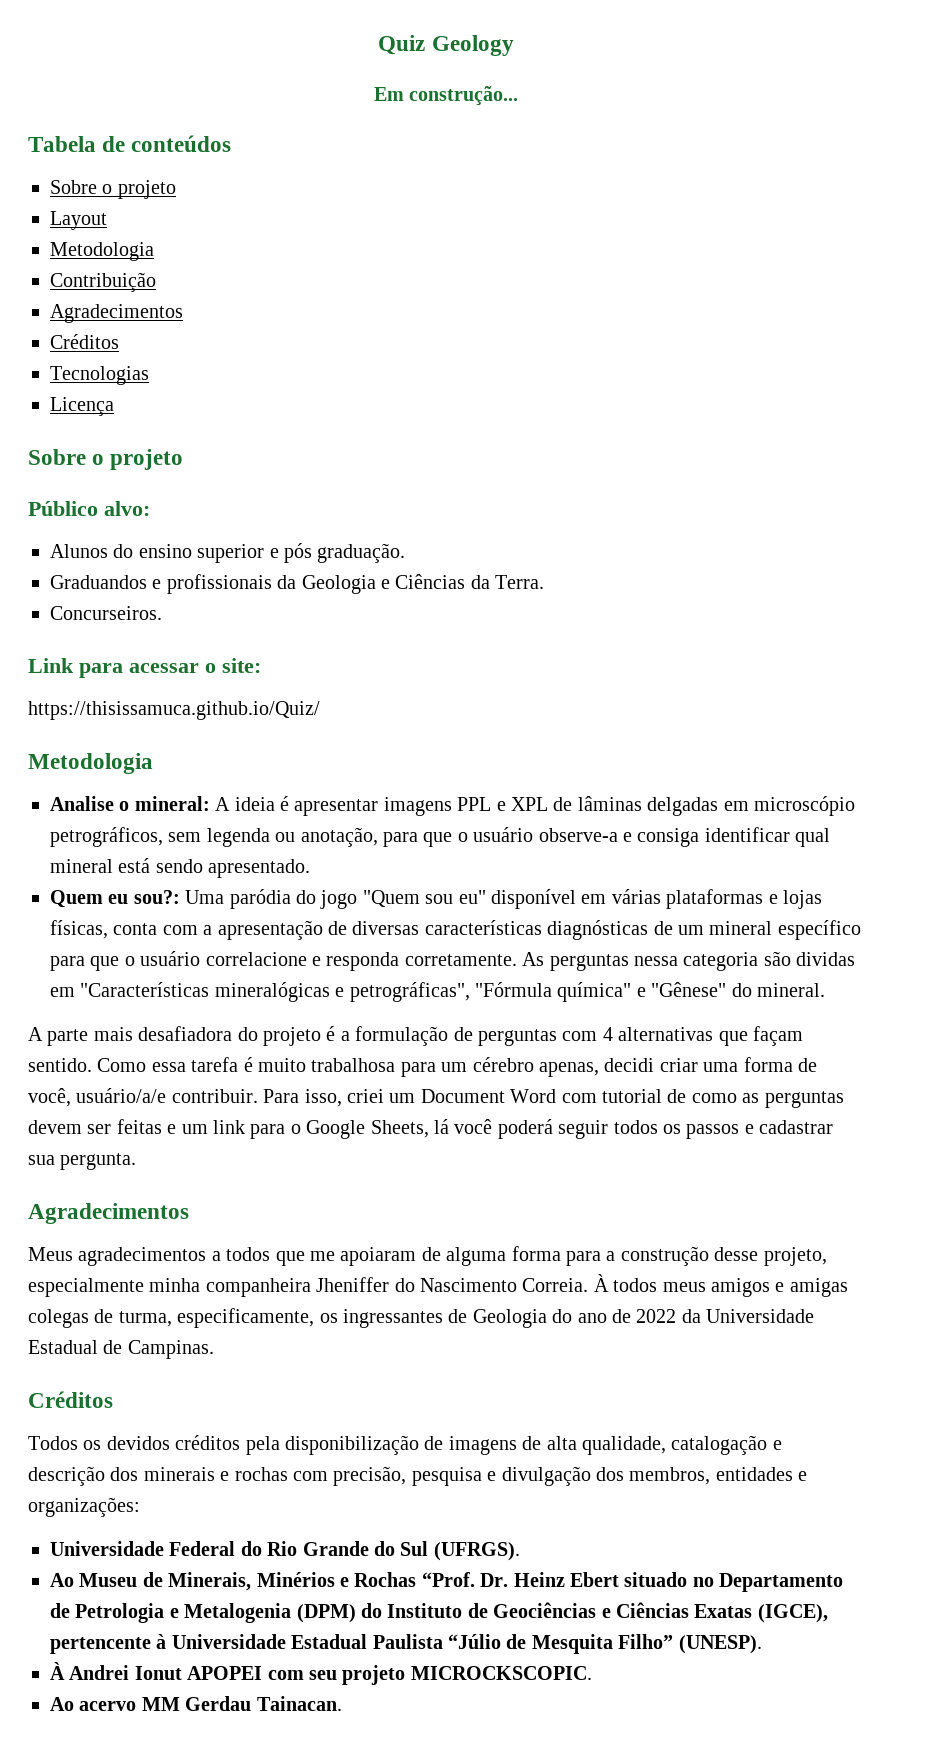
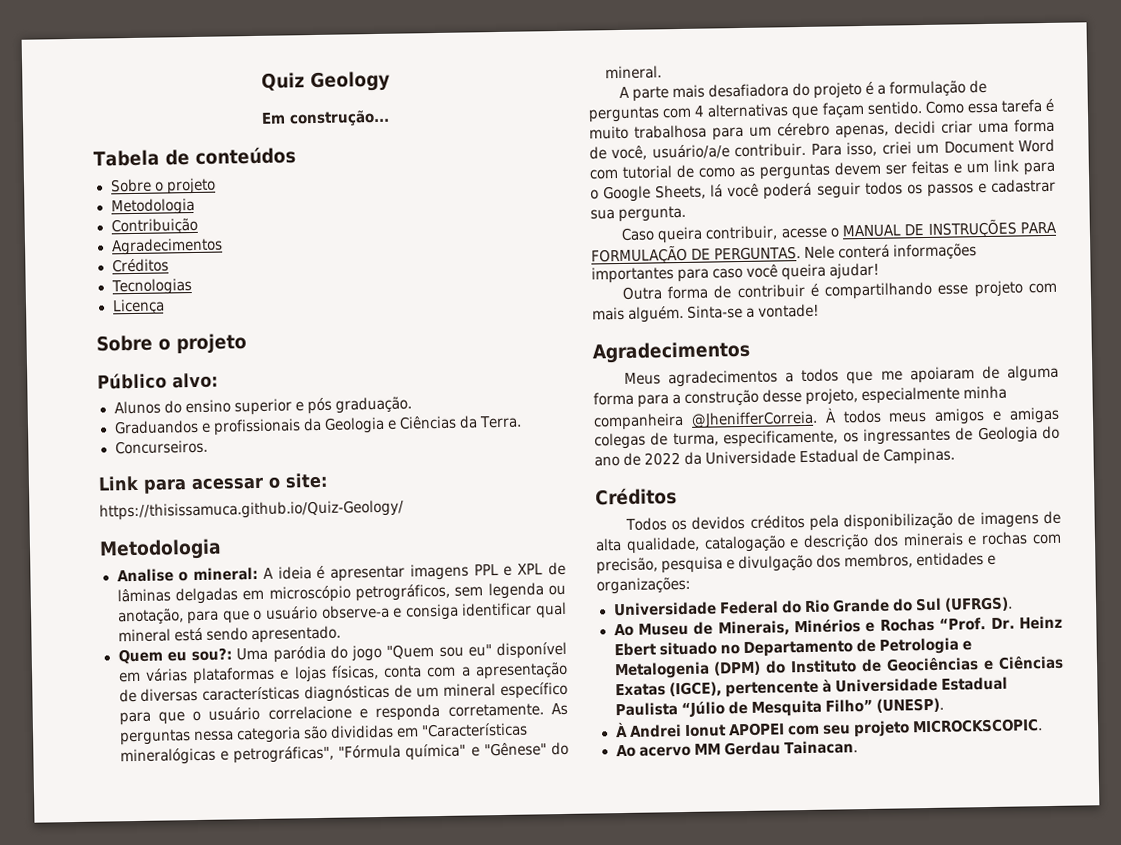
- Layout
- https://thisissamuca.github.io/Quiz/
+ https://thisissamuca.github.io/Quiz-Geology/
- As perguntas nessa categoria são dividas em "Características mineralógicas e petrográficas", "Fórmula química" e "Gênese" do mineral.
+ As perguntas nessa categoria são divididas em "Características mineralógicas e petrográficas", "Fórmula química" e "Gênese" do mineral.
+ Caso queira contribuir, acesse o MANUAL DE INSTRUÇÕES PARA FORMULAÇÃO DE PERGUNTAS. Nele conterá informações importantes para caso você queira ajudar!
+ Outra forma de contribuir é compartilhando esse projeto com mais alguém. Sinta-se a vontade!
- Meus agradecimentos a todos que me apoiaram de alguma forma para a construção desse projeto, especialmente minha companheira Jheniffer do Nascimento Correia.
+ Meus agradecimentos a todos que me apoiaram de alguma forma para a construção desse projeto, especialmente minha companheira @JhenifferCorreia.

